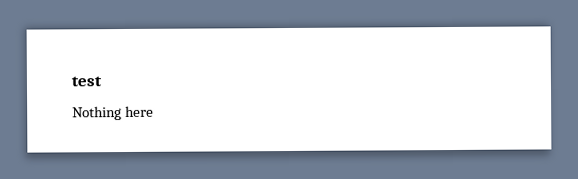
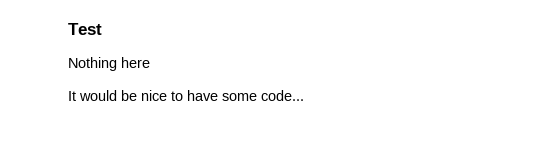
- test
+ Test
+ It would be nice to have some code...

